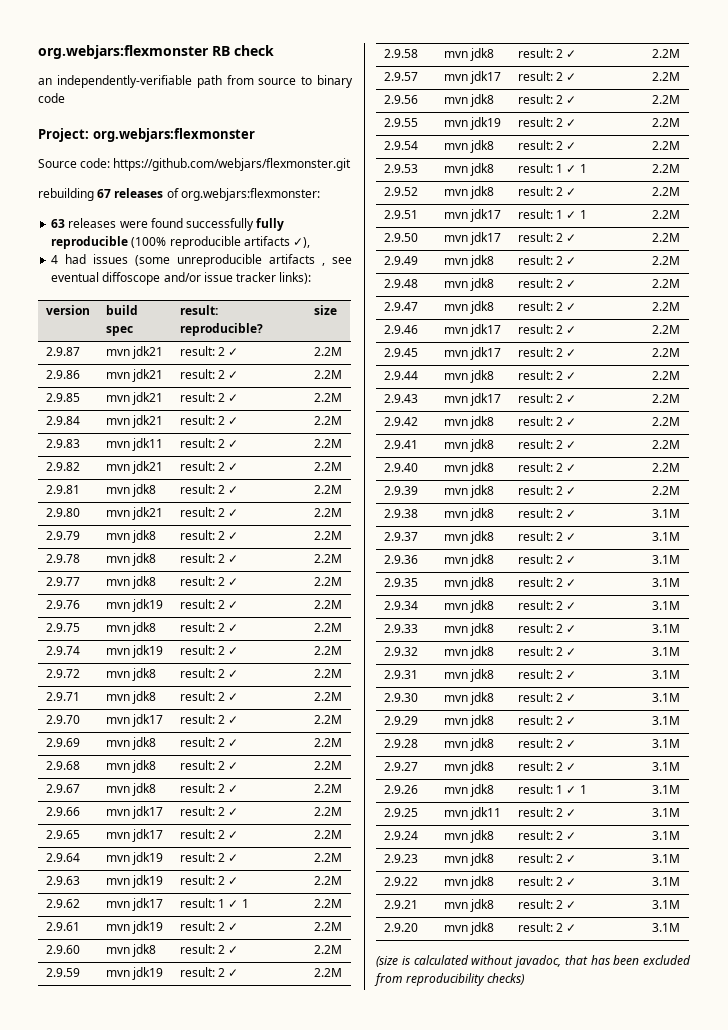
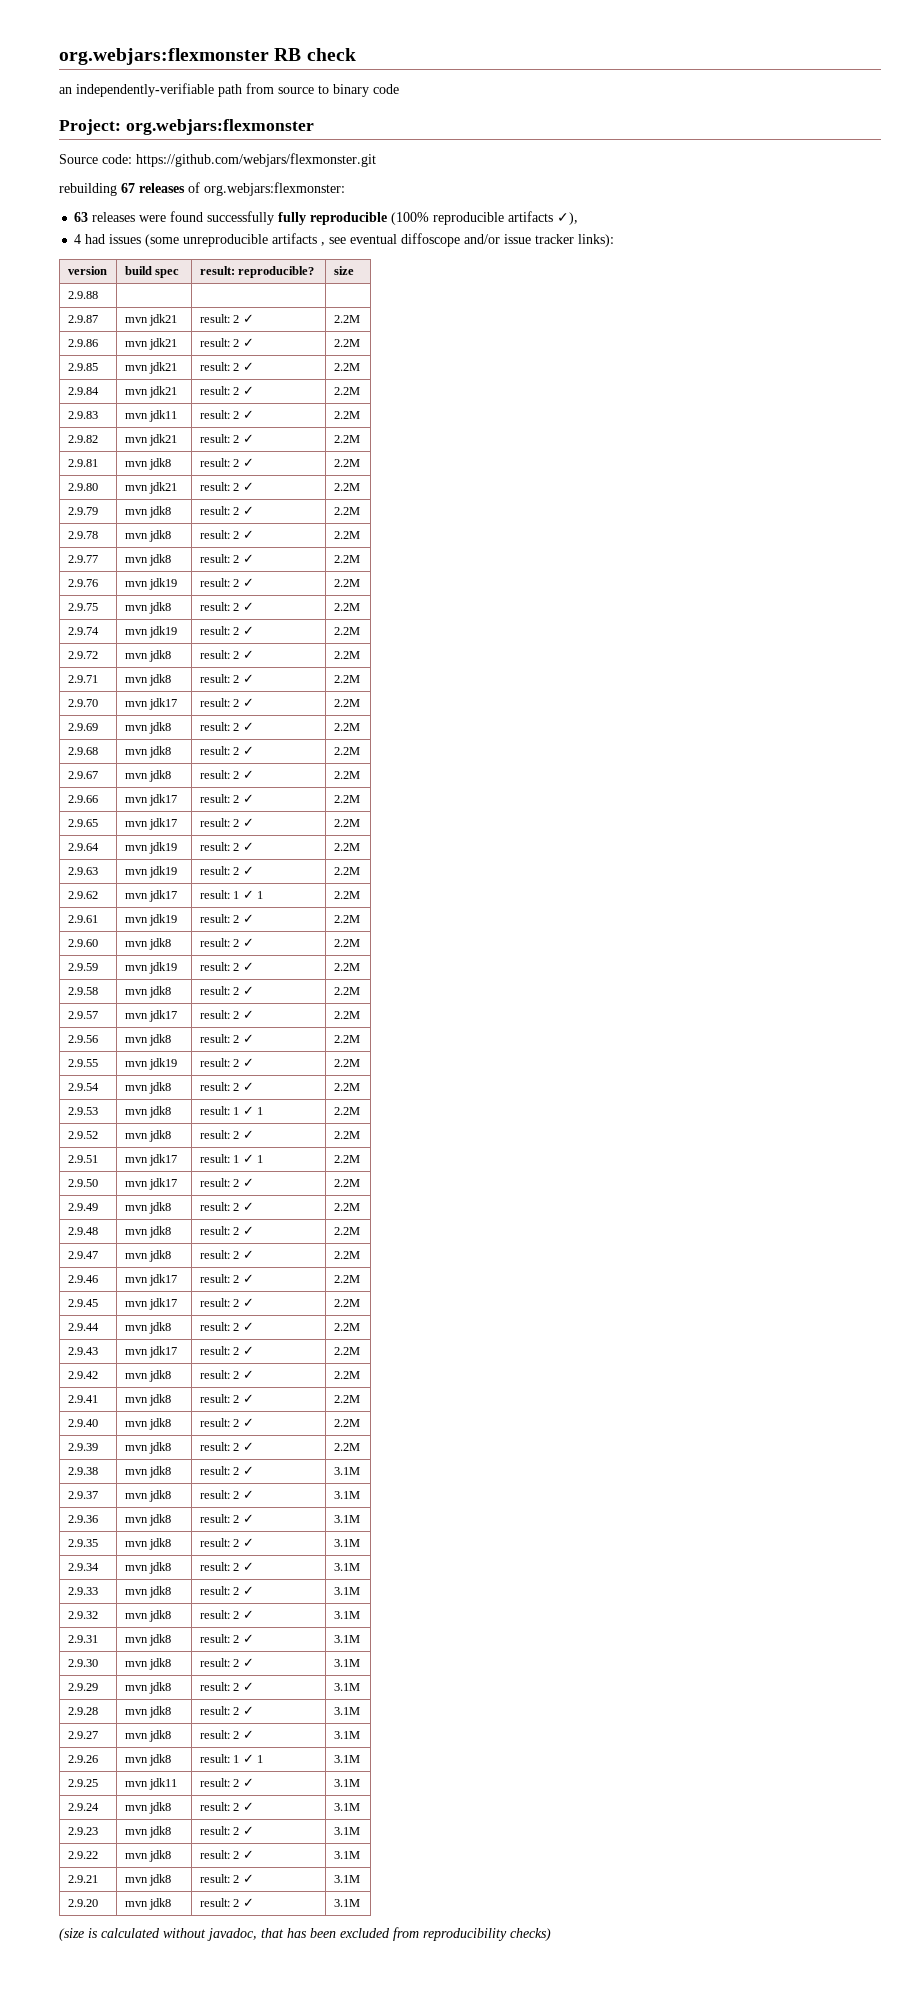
+ 2.9.88 | | |

